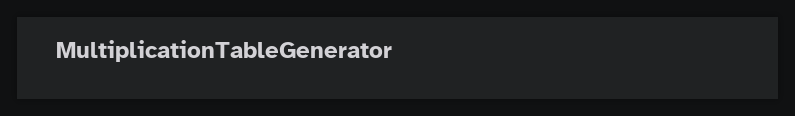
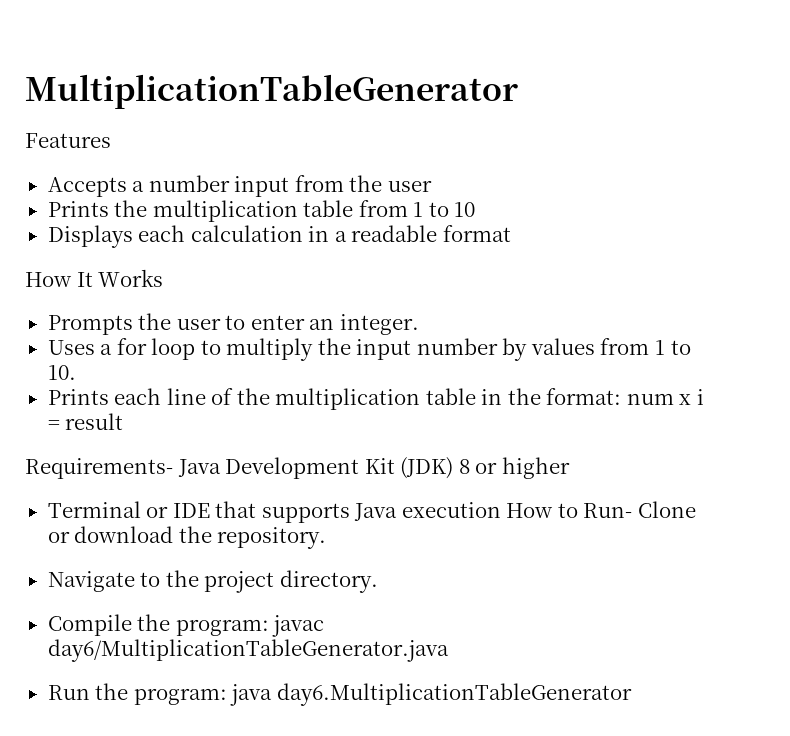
+ Features
+ Accepts a number input from the user
+ Prints the multiplication table from 1 to 10
+ Displays each calculation in a readable format
+ How It Works
+ Prompts the user to enter an integer.
+ Uses a for loop to multiply the input number by values from 1 to 10.
+ Prints each line of the multiplication table in the format: num x i = result
+ Requirements- Java Development Kit (JDK) 8 or higher
+ Terminal or IDE that supports Java execution How to Run- Clone or download the repository.
+ Navigate to the project directory.
+ Compile the program: javac day6/MultiplicationTableGenerator.java
+ Run the program: java day6.MultiplicationTableGenerator

